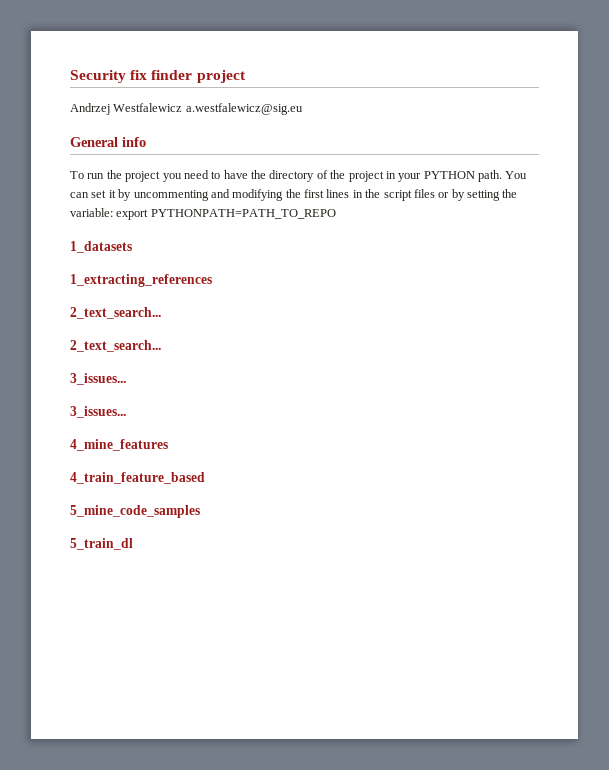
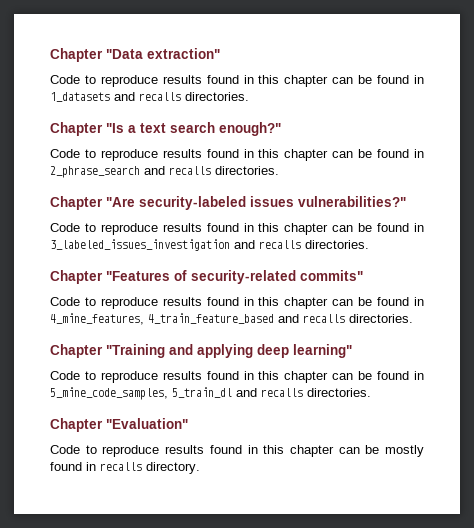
- Security fix finder project
- Andrzej Westfalewicz a.westfalewicz@sig.eu
- General info
- To run the project you need to have the directory of the project in your PYTHON path. You can set it by uncommenting and modifying the first lines in the script files or by setting the variable: export PYTHONPATH=PATH_TO_REPO
- 1_datasets
- 1_extracting_references
- 2_text_search...
- 2_text_search...
- 3_issues...
- 3_issues...
- 4_mine_features
- 4_train_feature_based
- 5_mine_code_samples
- 5_train_dl
+ Chapter "Data extraction"
+ Code to reproduce results found in this chapter can be found in 1_datasets and recalls directories.
+ Chapter "Is a text search enough?"
+ Code to reproduce results found in this chapter can be found in 2_phrase_search and recalls directories.
+ Chapter "Are security-labeled issues vulnerabilities?"
+ Code to reproduce results found in this chapter can be found in 3_labeled_issues_investigation and recalls directories.
+ Chapter "Features of security-related commits"
+ Code to reproduce results found in this chapter can be found in 4_mine_features, 4_train_feature_based and recalls directories.
+ Chapter "Training and applying deep learning"
+ Code to reproduce results found in this chapter can be found in 5_mine_code_samples, 5_train_dl and recalls directories.
+ Chapter "Evaluation"
+ Code to reproduce results found in this chapter can be mostly found in recalls directory.

